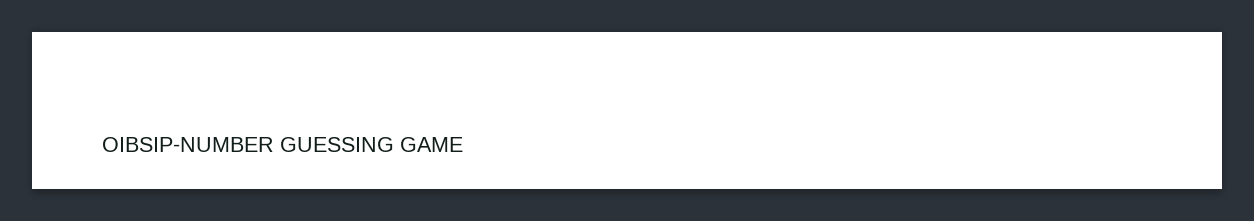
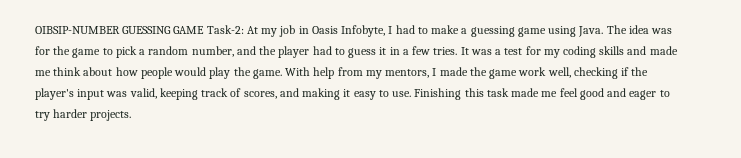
- OIBSIP-NUMBER GUESSING GAME
+ OIBSIP-NUMBER GUESSING GAME Task-2: At my job in Oasis Infobyte, I had to make a guessing game using Java. The idea was for the game to pick a random number, and the player had to guess it in a few tries. It was a test for my coding skills and made me think about how people would play the game. With help from my mentors, I made the game work well, checking if the player's input was valid, keeping track of scores, and making it easy to use. Finishing this task made me feel good and eager to try harder projects.

